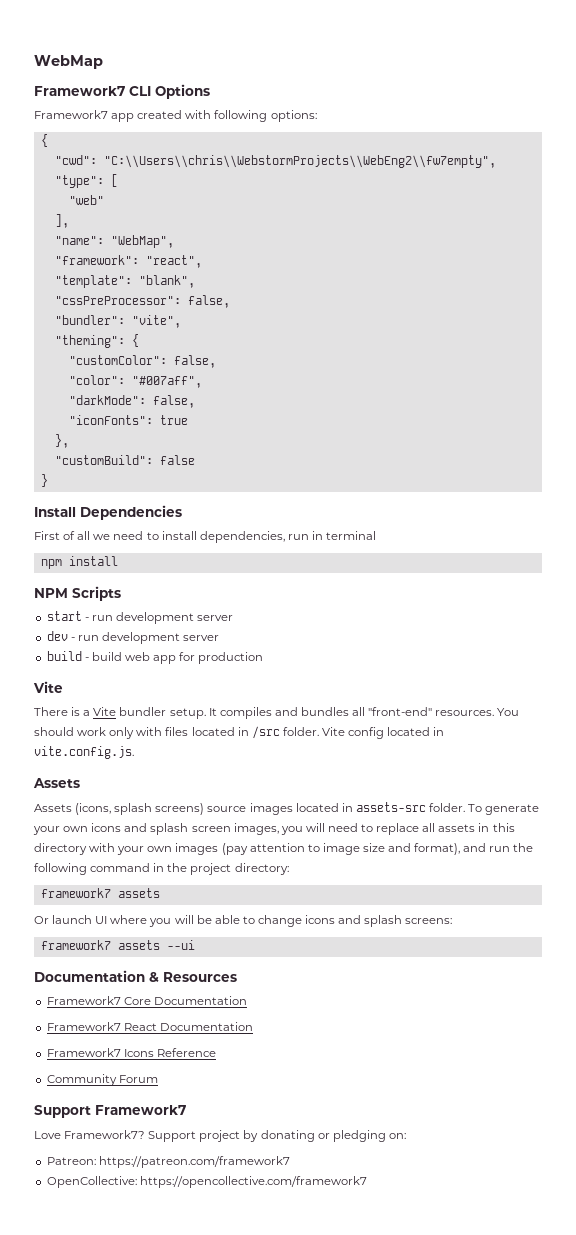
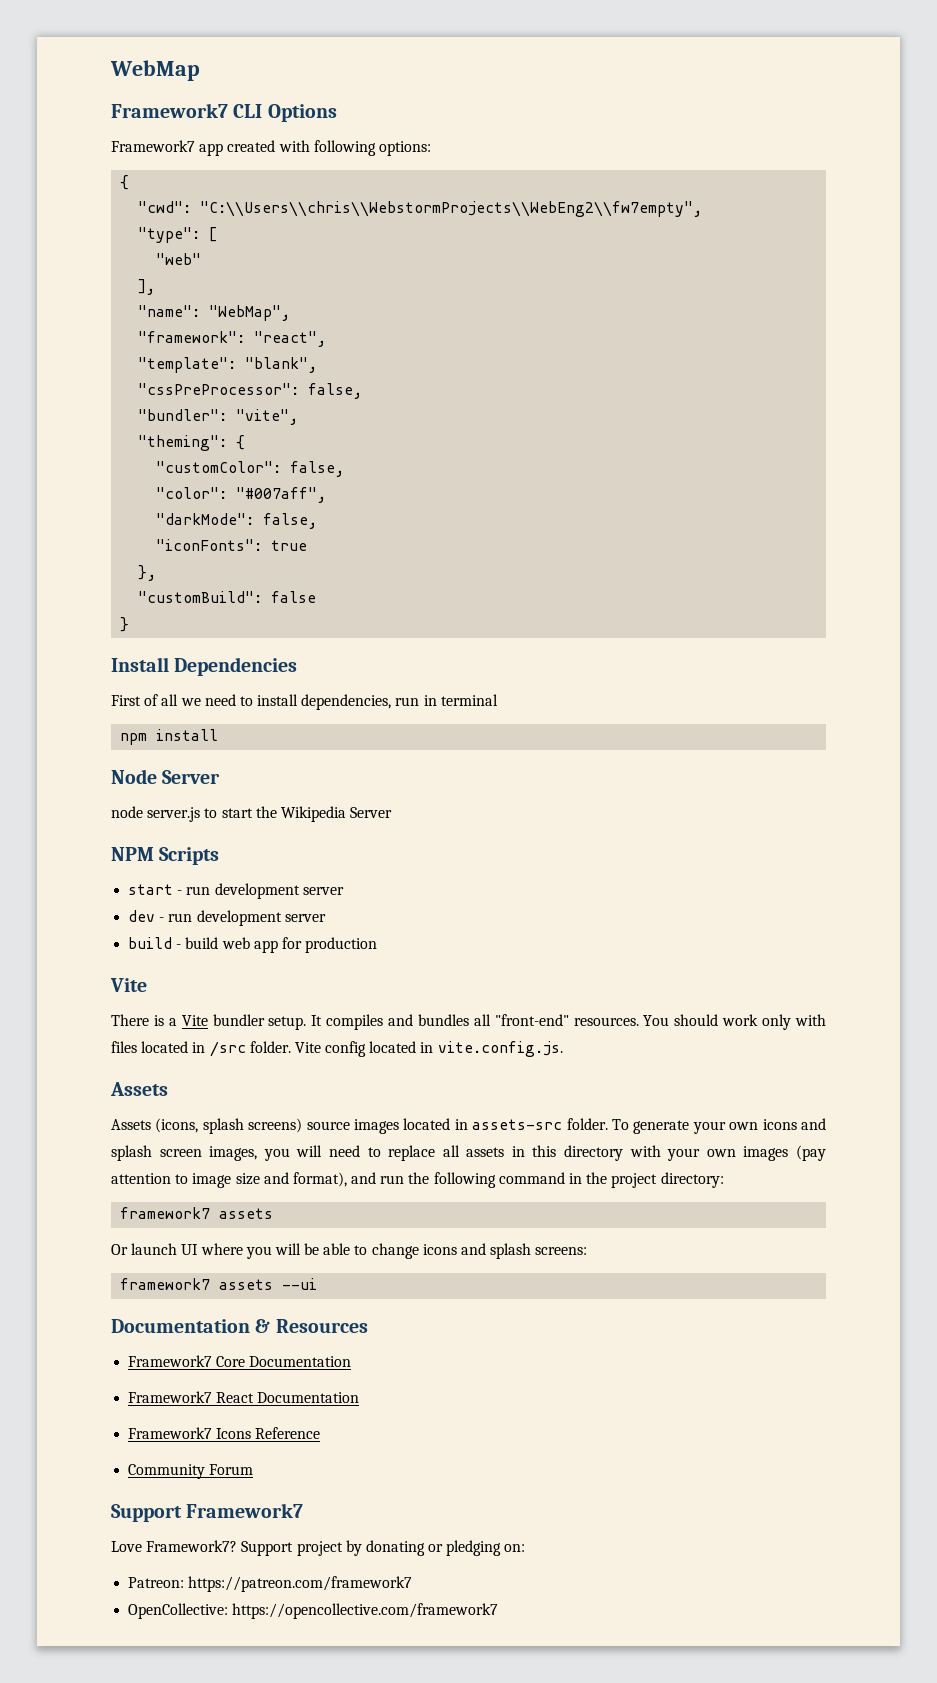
+ Node Server
+ node server.js to start the Wikipedia Server

